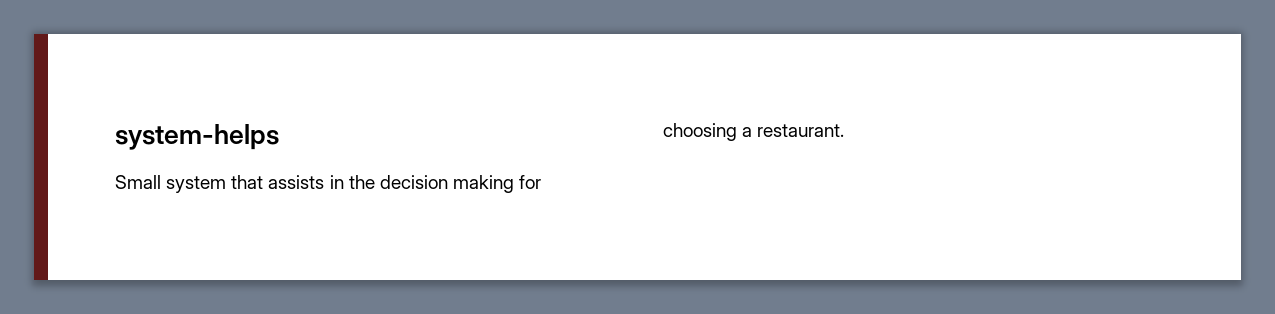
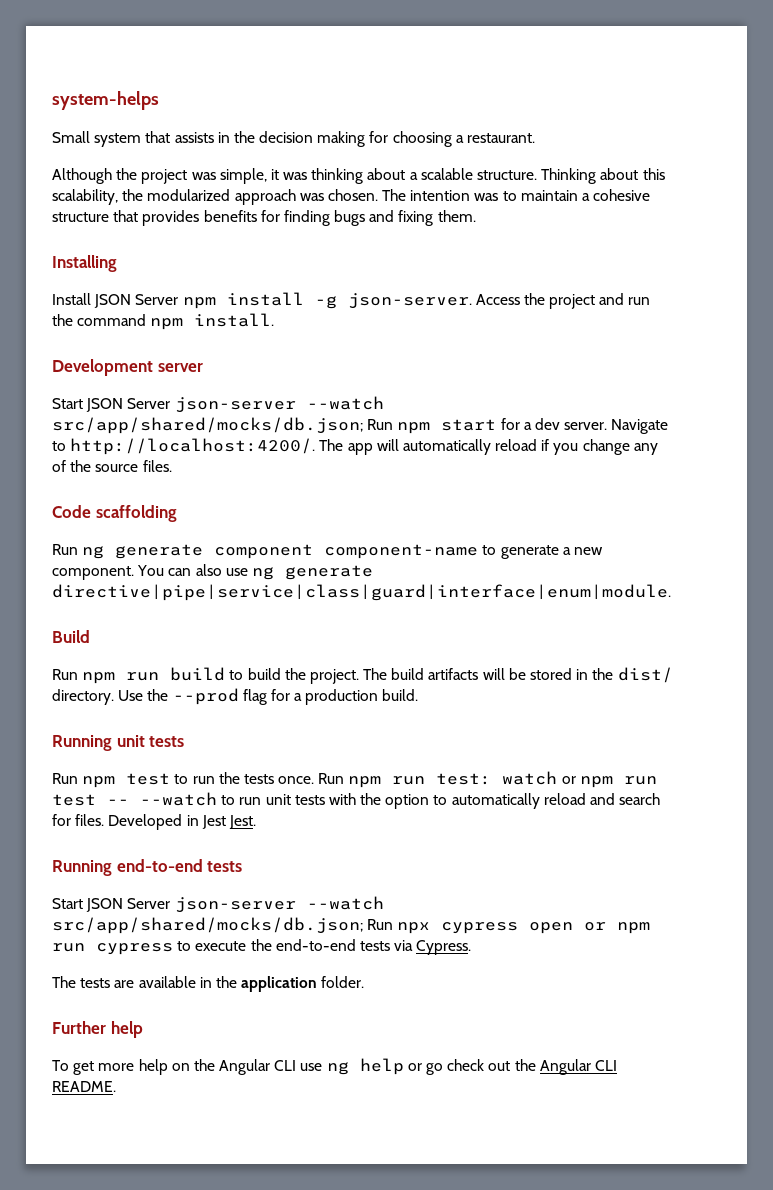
+ Although the project was simple, it was thinking about a scalable structure. Thinking about this scalability, the modularized approach was chosen. The intention was to maintain a cohesive structure that provides benefits for finding bugs and fixing them.
+ Installing
+ Install JSON Server npm install -g json-server. Access the project and run the command npm install.
+ Development server
+ Start JSON Server json-server --watch src/app/shared/mocks/db.json; Run npm start for a dev server. Navigate to http://localhost:4200/. The app will automatically reload if you change any of the source files.
+ Code scaffolding
+ Run ng generate component component-name to generate a new component. You can also use ng generate directive|pipe|service|class|guard|interface|enum|module.
+ Build
+ Run npm run build to build the project. The build artifacts will be stored in the dist/ directory. Use the --prod flag for a production build.
+ Running unit tests
+ Run npm test to run the tests once. Run npm run test: watch or npm run test -- --watch to run unit tests with the option to automatically reload and search for files. Developed in Jest Jest.
+ Running end-to-end tests
+ Start JSON Server json-server --watch src/app/shared/mocks/db.json; Run npx cypress open or npm run cypress to execute the end-to-end tests via Cypress.
+ The tests are available in the application folder.
+ Further help
+ To get more help on the Angular CLI use ng help or go check out the Angular CLI README.

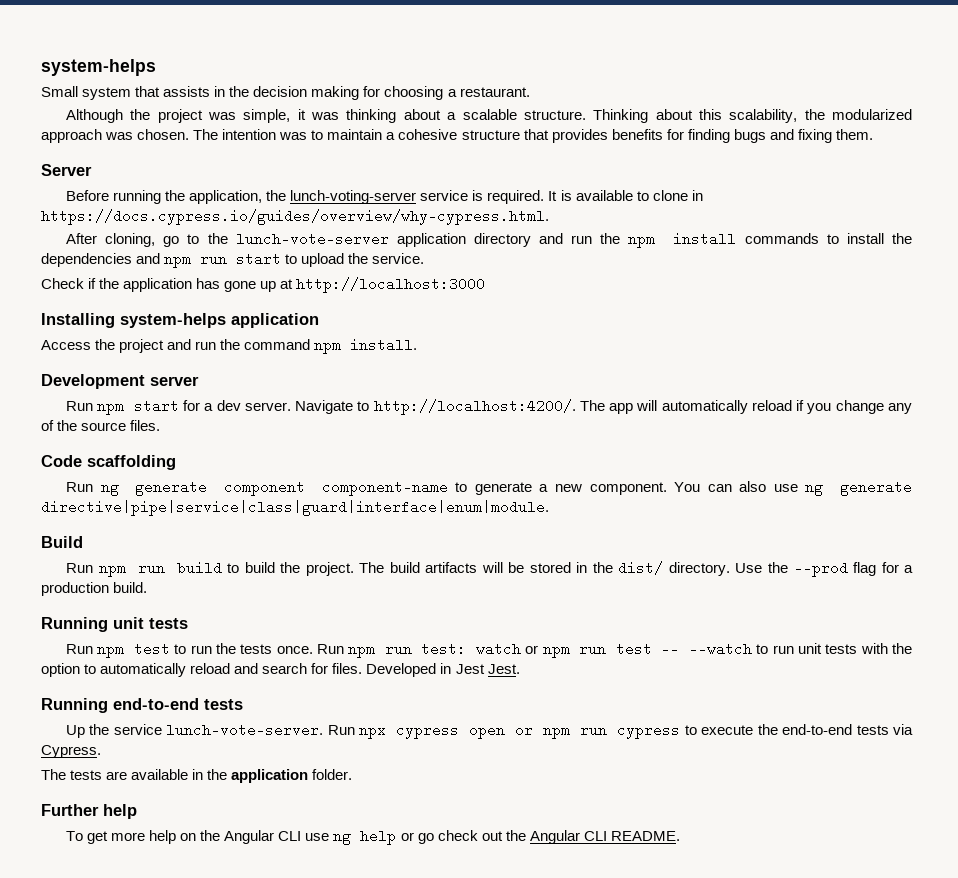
- Installing
- Install JSON Server npm install -g json-server. Access the project and run the command npm install.
+ Server
+ Before running the application, the lunch-voting-server service is required. It is available to clone in https://docs.cypress.io/guides/overview/why-cypress.html.
+ After cloning, go to the lunch-vote-server application directory and run the npm install commands to install the dependencies and npm run start to upload the service.
+ Check if the application has gone up at http://localhost:3000
+ Installing system-helps application
+ Access the project and run the command npm install.
- Start JSON Server json-server --watch src/app/shared/mocks/db.json; Run npm start for a dev server.
+ Run npm start for a dev server.
- Start JSON Server json-server --watch src/app/shared/mocks/db.json; Run npx cypress open or npm run cypress to execute the end-to-end tests via Cypress.
+ Up the service lunch-vote-server. Run npx cypress open or npm run cypress to execute the end-to-end tests via Cypress.

